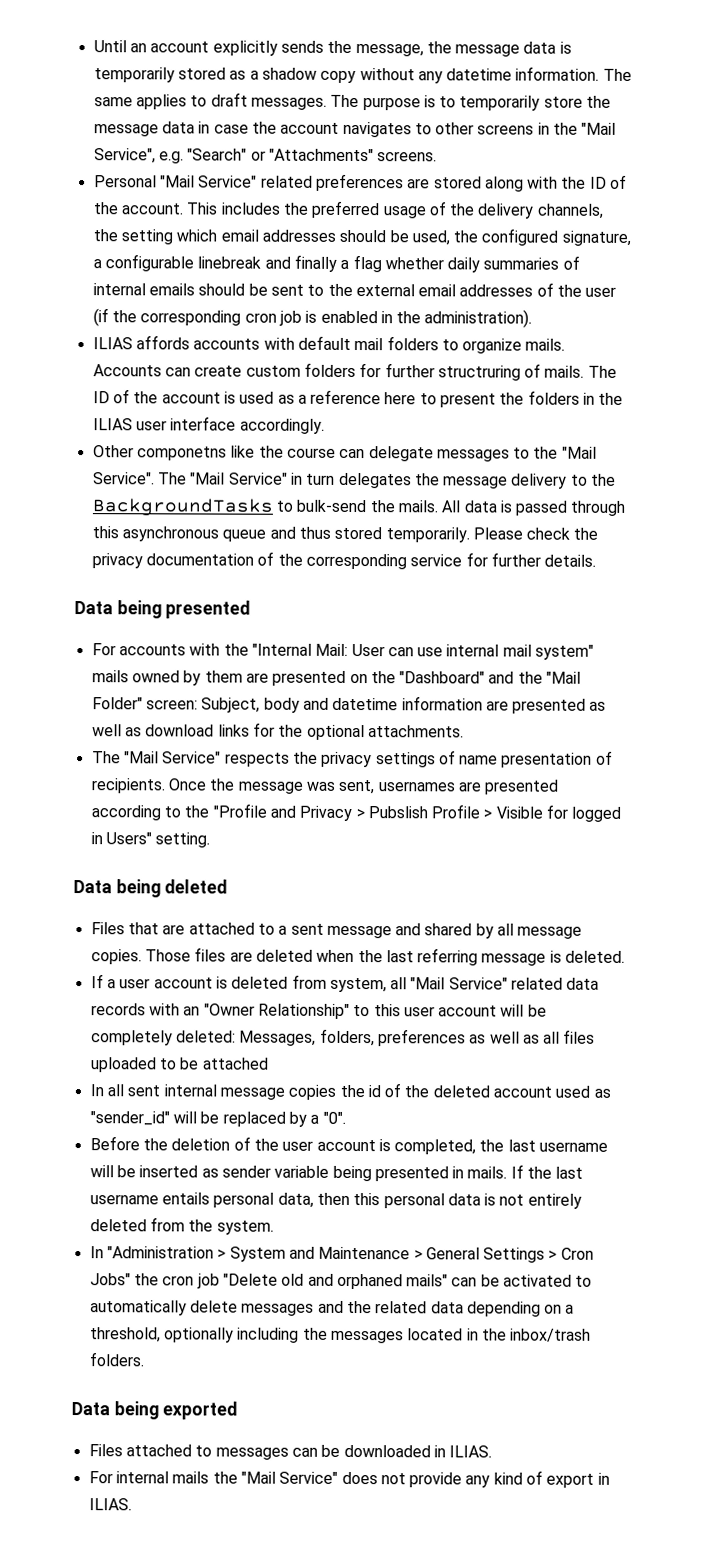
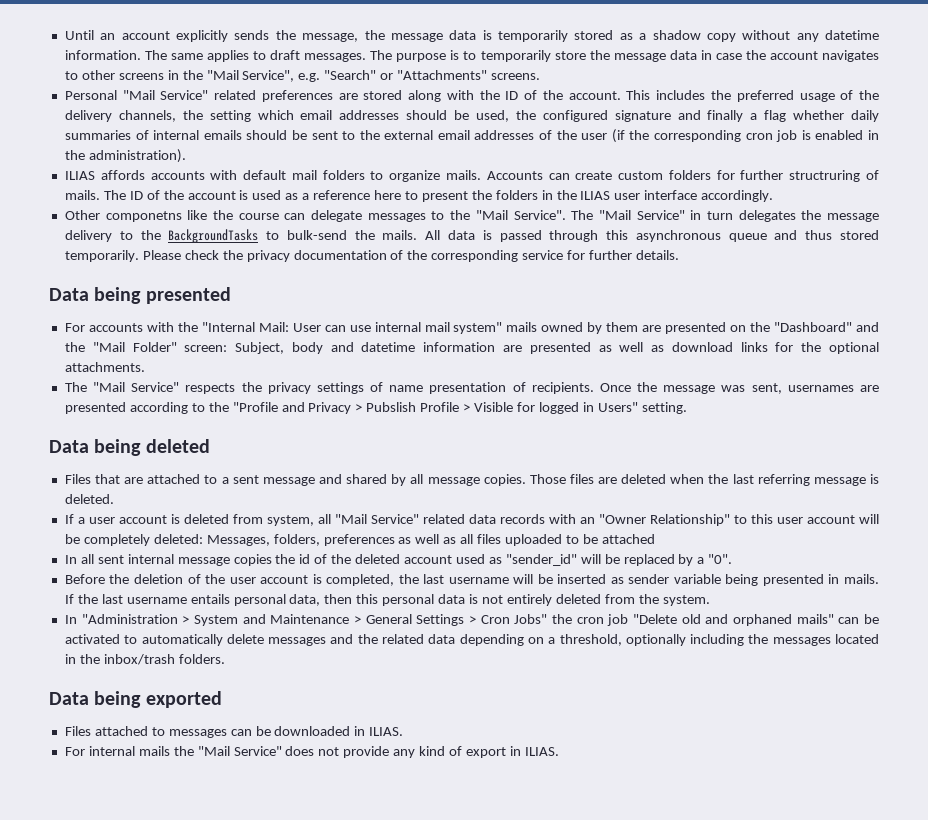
- This includes the preferred usage of the delivery channels, the setting which email addresses should be used, the configured signature, a configurable linebreak and finally a flag whether daily summaries of internal emails should be sent to the external email addresses of the user (if the corresponding cron job is enabled in the administration).
+ This includes the preferred usage of the delivery channels, the setting which email addresses should be used, the configured signature and finally a flag whether daily summaries of internal emails should be sent to the external email addresses of the user (if the corresponding cron job is enabled in the administration).

